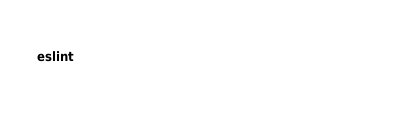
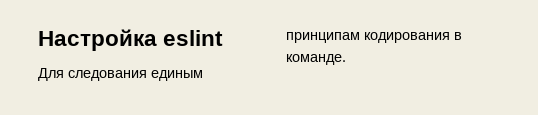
- eslint
+ Настройка eslint
+ Для следования единым принципам кодирования в команде.

